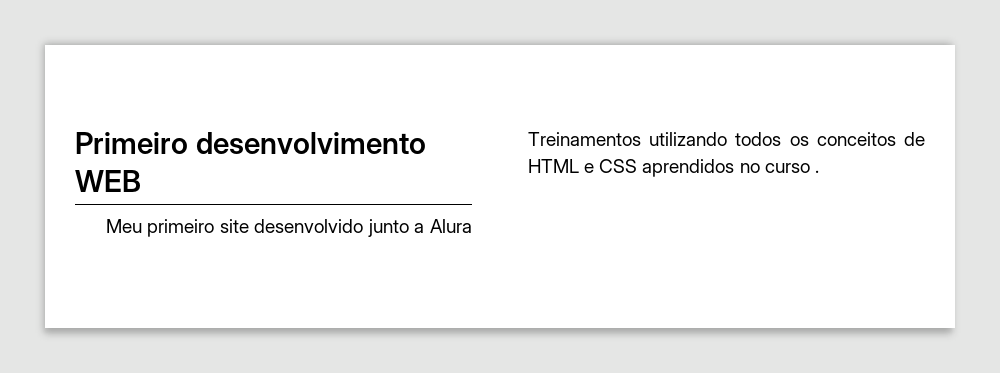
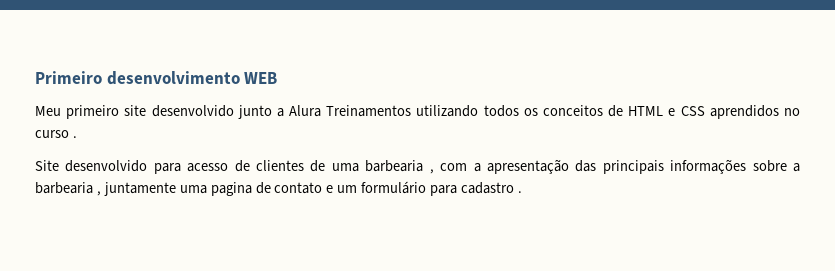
+ Site desenvolvido para acesso de clientes de uma barbearia , com a apresentação das principais informações sobre a barbearia , juntamente uma pagina de contato e um formulário para cadastro .

